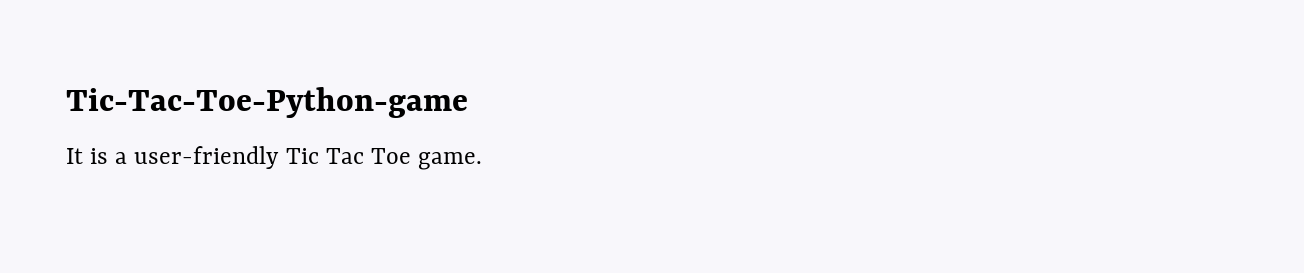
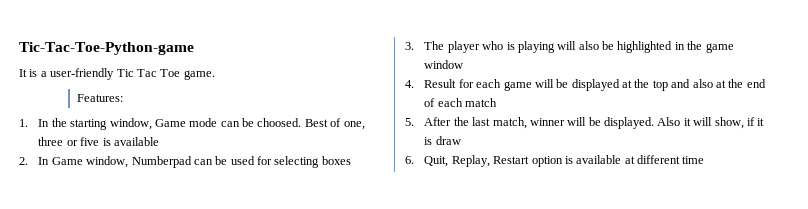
+ Features:
+ 1. In the starting window, Game mode can be choosed. Best of one, three or five is available
+ 2. In Game window, Numberpad can be used for selecting boxes
+ 3. The player who is playing will also be highlighted in the game window
+ 4. Result for each game will be displayed at the top and also at the end of each match
+ 5. After the last match, winner will be displayed. Also it will show, if it is draw
+ 6. Quit, Replay, Restart option is available at different time

